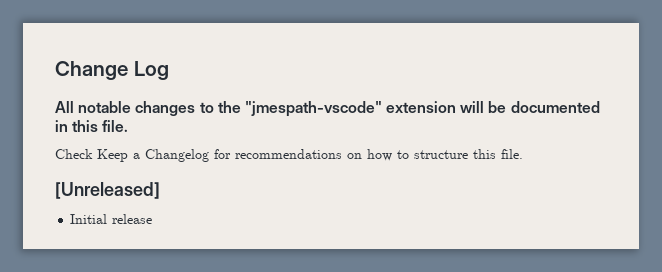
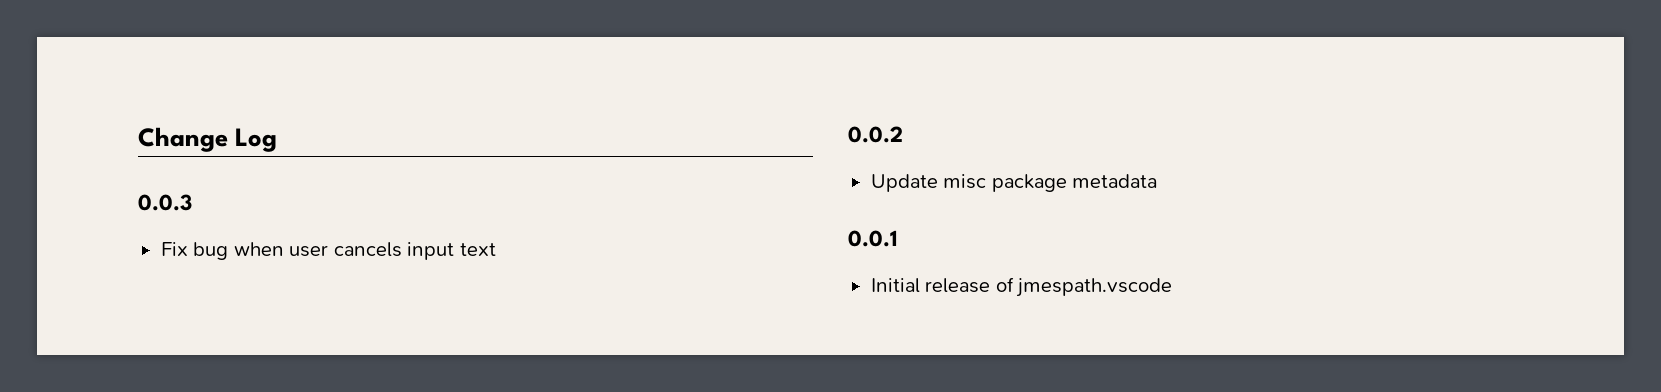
- All notable changes to the "jmespath-vscode" extension will be documented in this file.
- Check Keep a Changelog for recommendations on how to structure this file.
- [Unreleased]
+ 0.0.3
+ Fix bug when user cancels input text
+ 0.0.2
+ Update misc package metadata
+ 0.0.1
- Initial release
+ Initial release of jmespath.vscode

